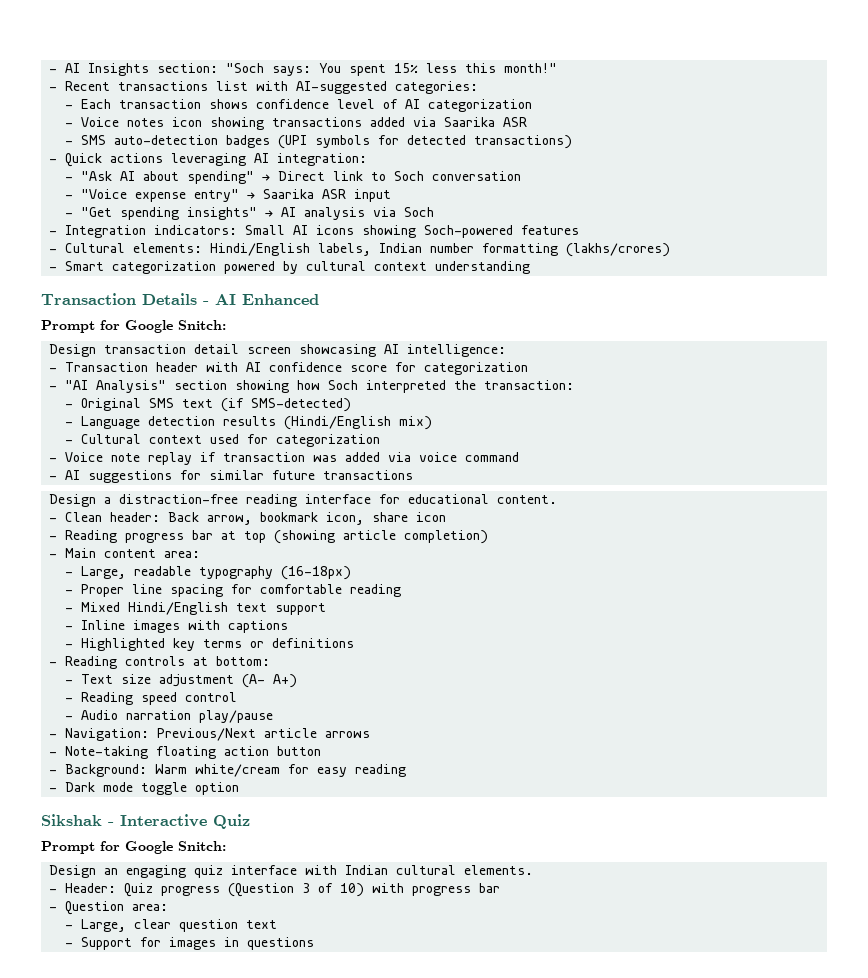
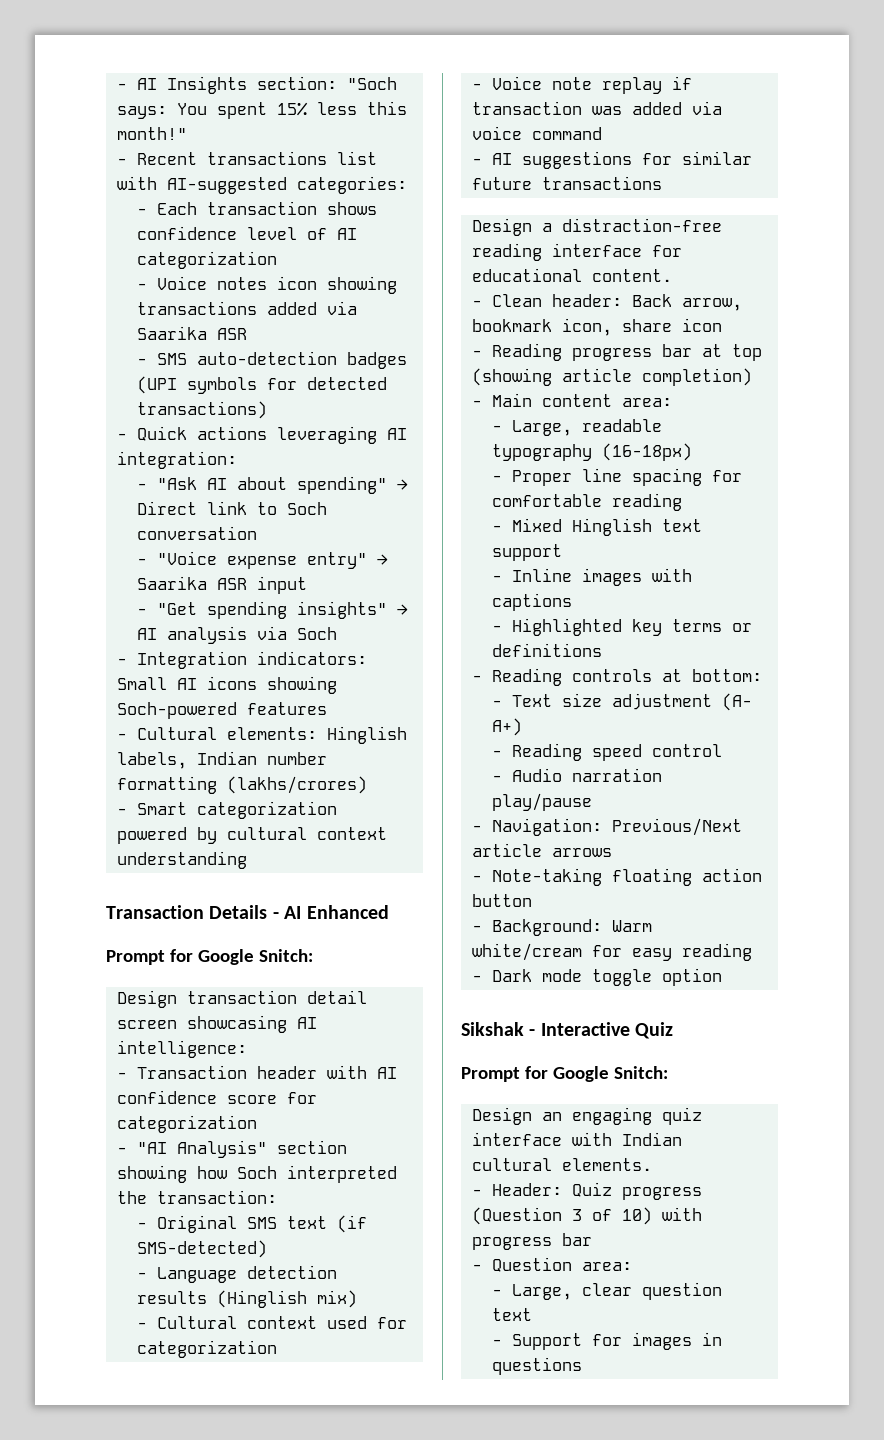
- - Cultural elements: Hindi/English labels, Indian number formatting (lakhs/crores)
+ - Cultural elements: Hinglish labels, Indian number formatting (lakhs/crores)
- - Language detection results (Hindi/English mix)
+ - Language detection results (Hinglish mix)
- - Mixed Hindi/English text support
+ - Mixed Hinglish text support

